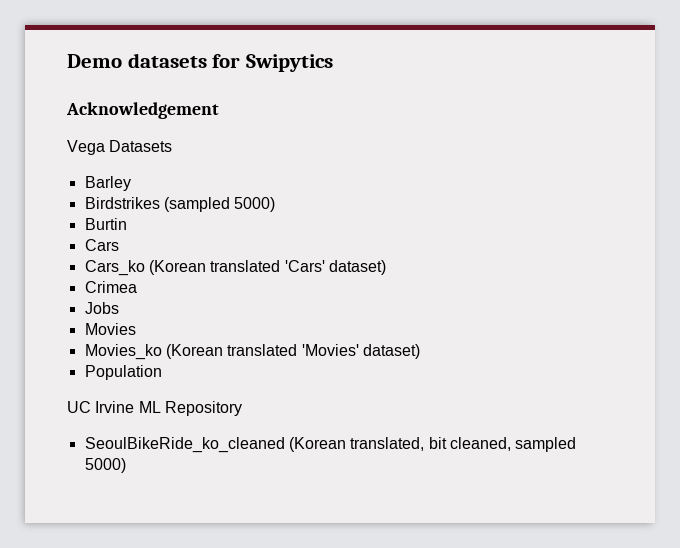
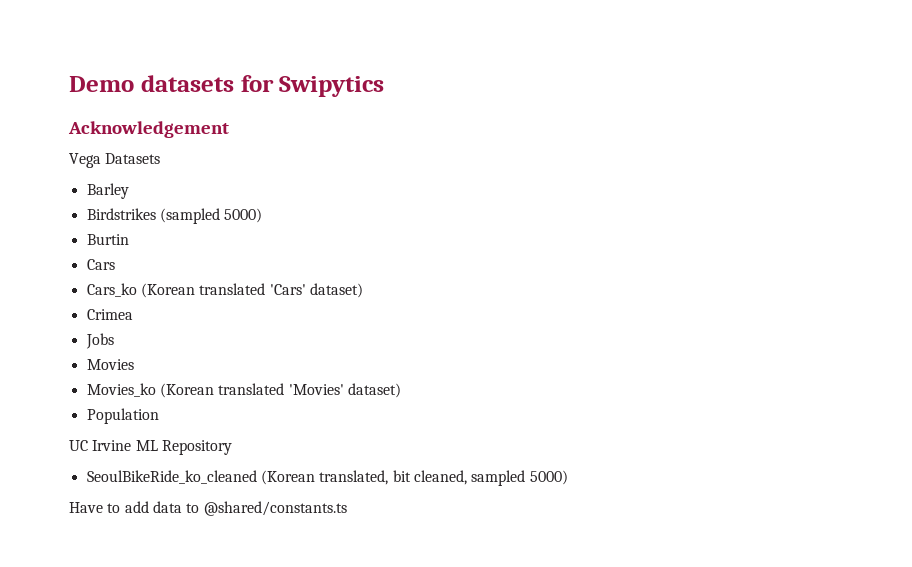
+ Have to add data to @shared/constants.ts

